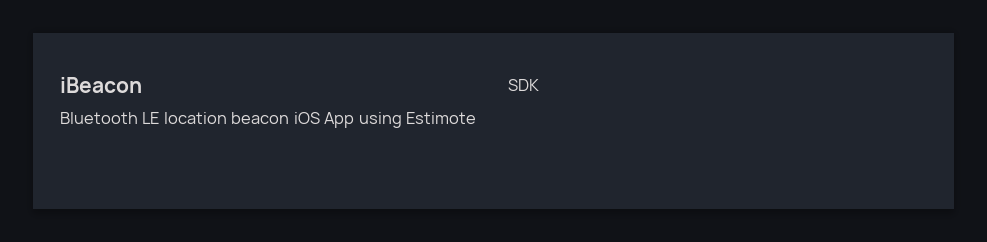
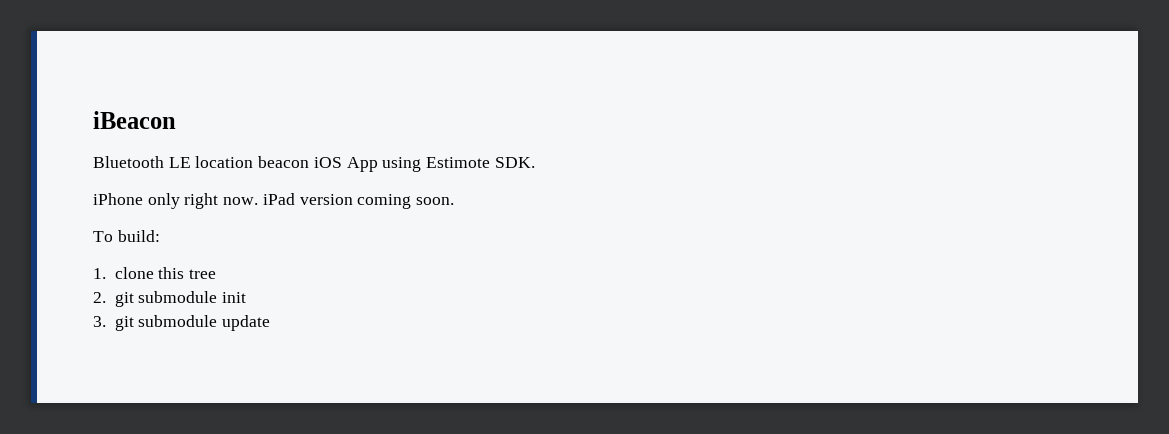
- Bluetooth LE location beacon iOS App using Estimote SDK
+ Bluetooth LE location beacon iOS App using Estimote SDK.
+ iPhone only right now. iPad version coming soon.
+ To build:
+ 1. clone this tree
+ 2. git submodule init
+ 3. git submodule update

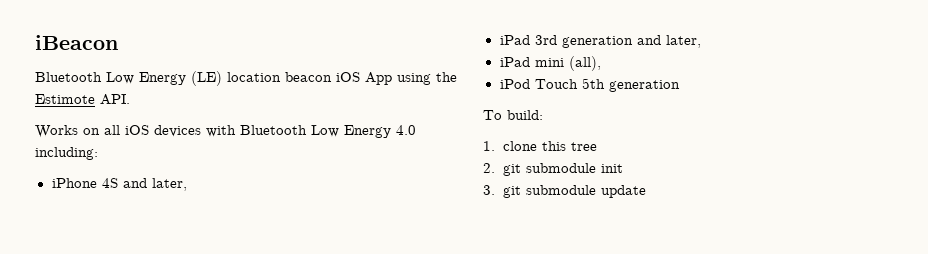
- Bluetooth LE location beacon iOS App using Estimote SDK.
- iPhone only right now. iPad version coming soon.
+ Bluetooth Low Energy (LE) location beacon iOS App using the Estimote API.
+ Works on all iOS devices with Bluetooth Low Energy 4.0 including:
+ iPhone 4S and later,
+ iPad 3rd generation and later,
+ iPad mini (all),
+ iPod Touch 5th generation

